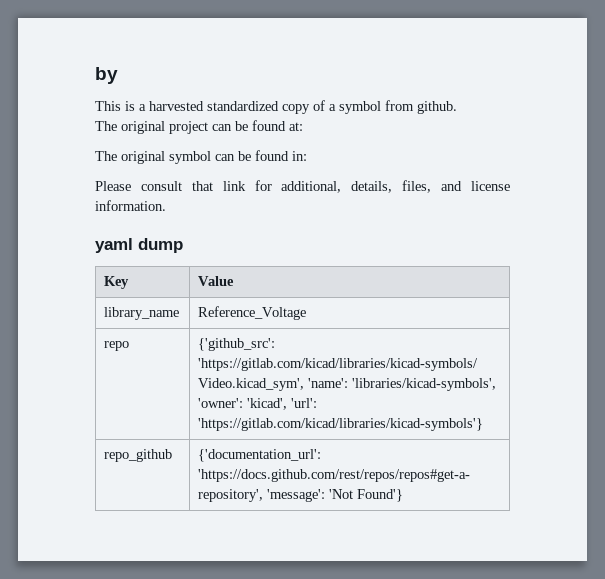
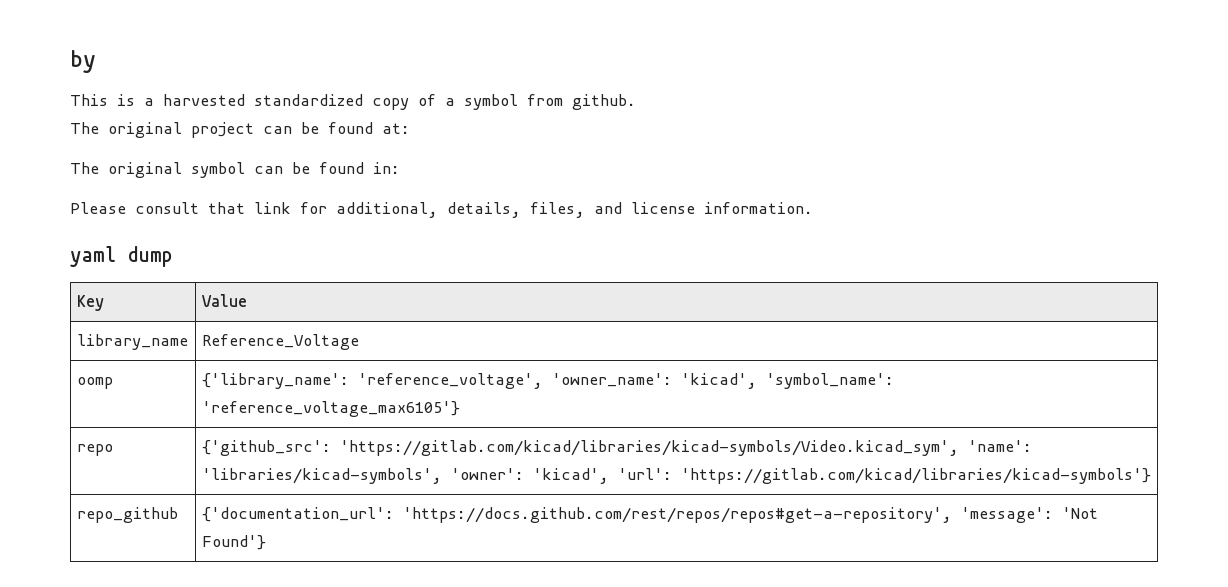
+ oomp | {'library_name': 'reference_voltage', 'owner_name': 'kicad', 'symbol_name': 'reference_voltage_max6105'}

